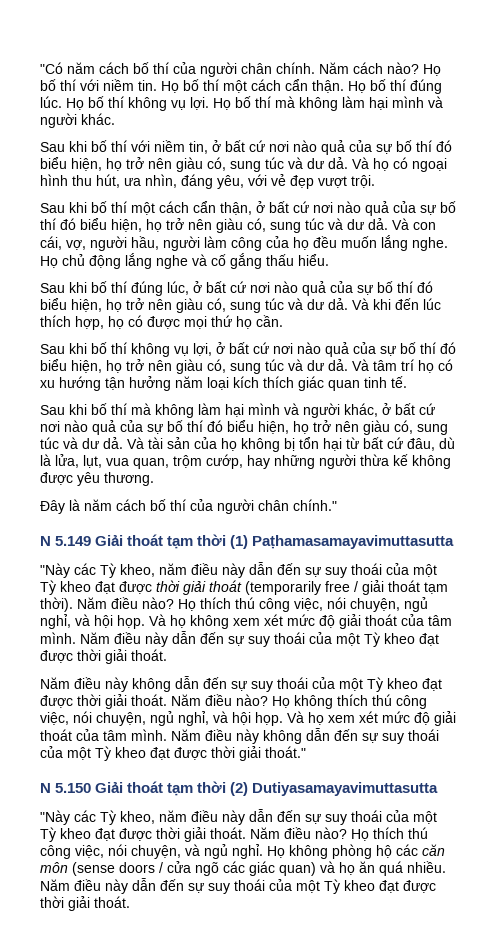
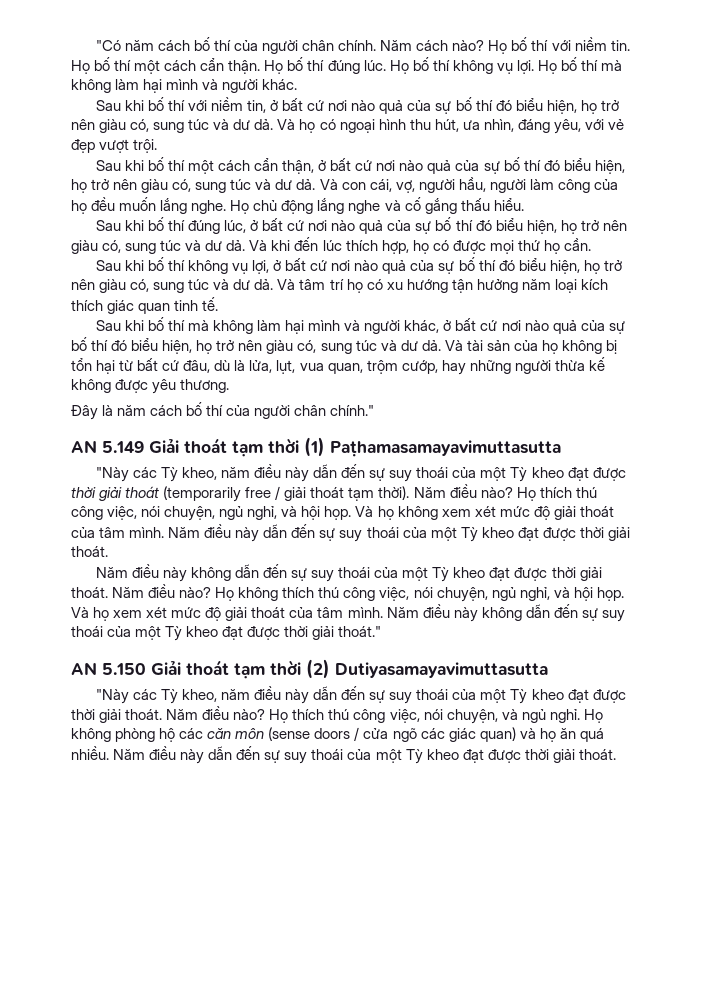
- N 5.149 Giải thoát tạm thời (1) Paṭhamasamayavimuttasutta
+ AN 5.149 Giải thoát tạm thời (1) Paṭhamasamayavimuttasutta
- N 5.150 Giải thoát tạm thời (2) Dutiyasamayavimuttasutta
+ AN 5.150 Giải thoát tạm thời (2) Dutiyasamayavimuttasutta

